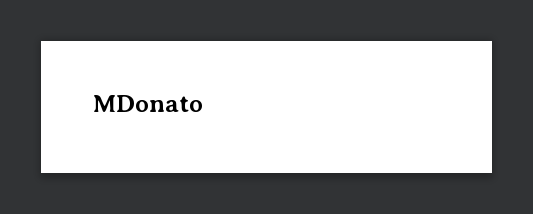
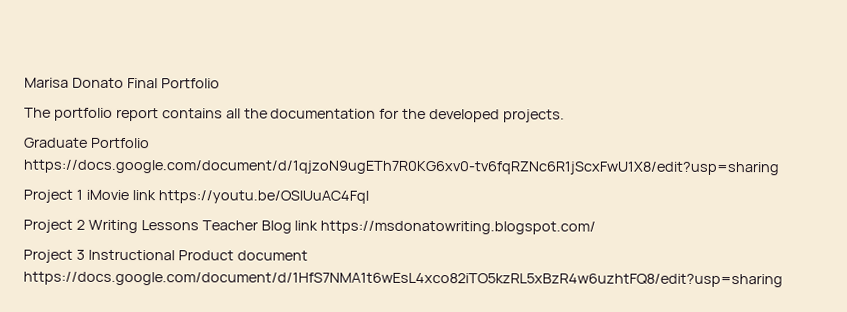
- MDonato
+ Marisa Donato Final Portfolio
+ The portfolio report contains all the documentation for the developed projects.
+ Graduate Portfolio https://docs.google.com/document/d/1qjzoN9ugETh7R0KG6xv0-tv6fqRZNc6R1jScxFwU1X8/edit?usp=sharing
+ Project 1 iMovie link https://youtu.be/OSlUuAC4FqI
+ Project 2 Writing Lessons Teacher Blog link https://msdonatowriting.blogspot.com/
+ Project 3 Instructional Product document https://docs.google.com/document/d/1HfS7NMA1t6wEsL4xco82iTO5kzRL5xBzR4w6uzhtFQ8/edit?usp=sharing

